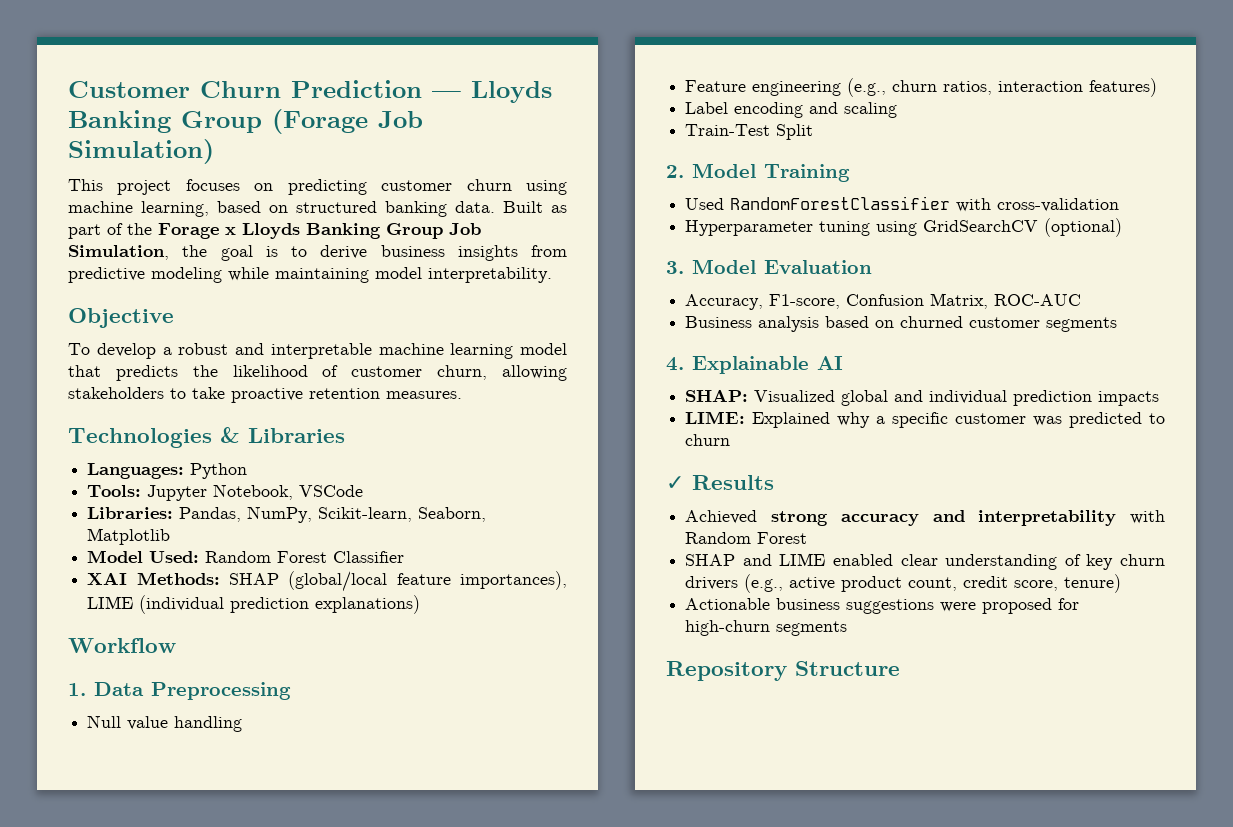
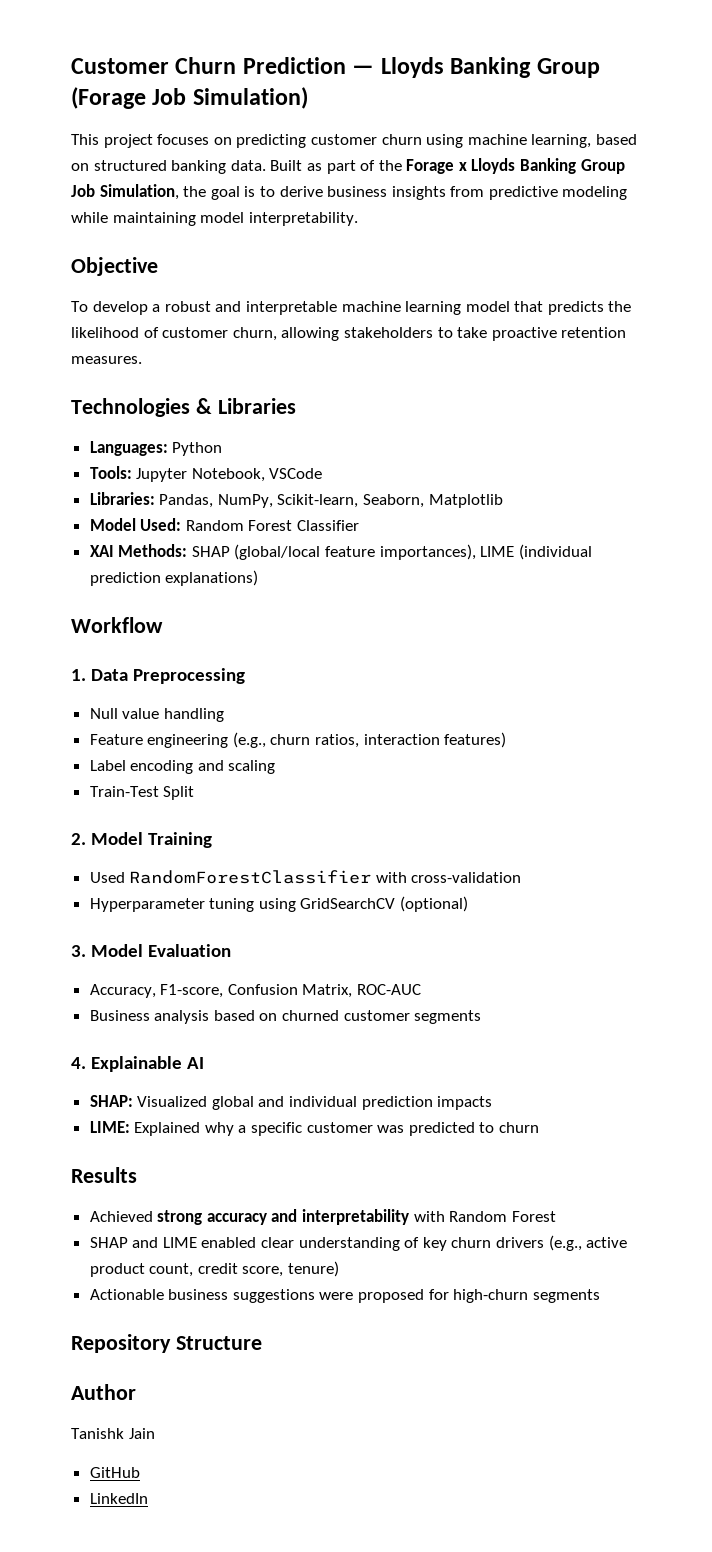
- ✓ Results
+ Results
+ Author
+ Tanishk Jain
+ GitHub
+ LinkedIn

